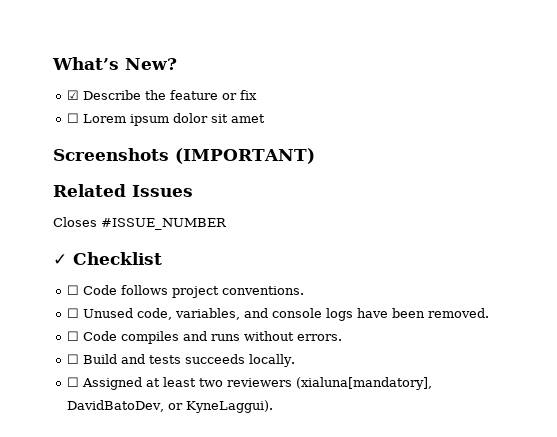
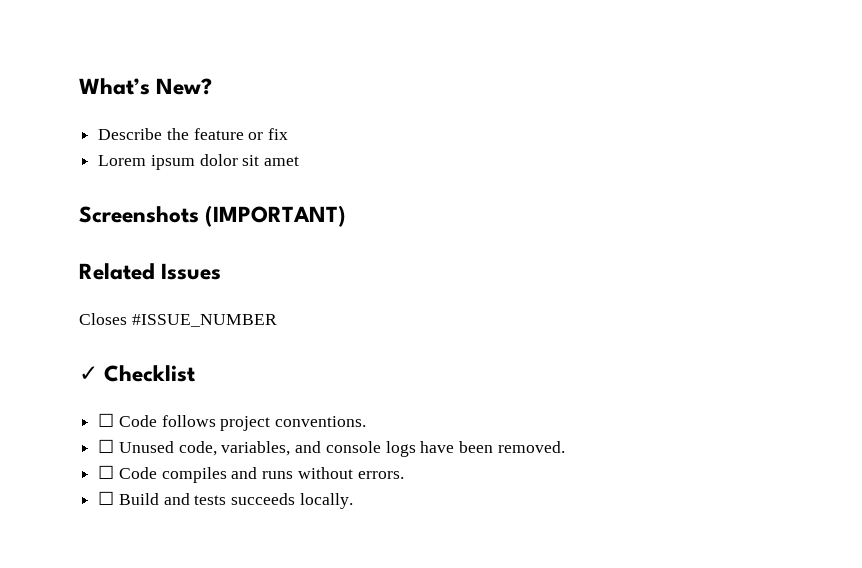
- ☑ Describe the feature or fix
+ Describe the feature or fix
- ☐ Lorem ipsum dolor sit amet
+ Lorem ipsum dolor sit amet
- ☐ Assigned at least two reviewers (xialuna[mandatory], DavidBatoDev, or KyneLaggui).

